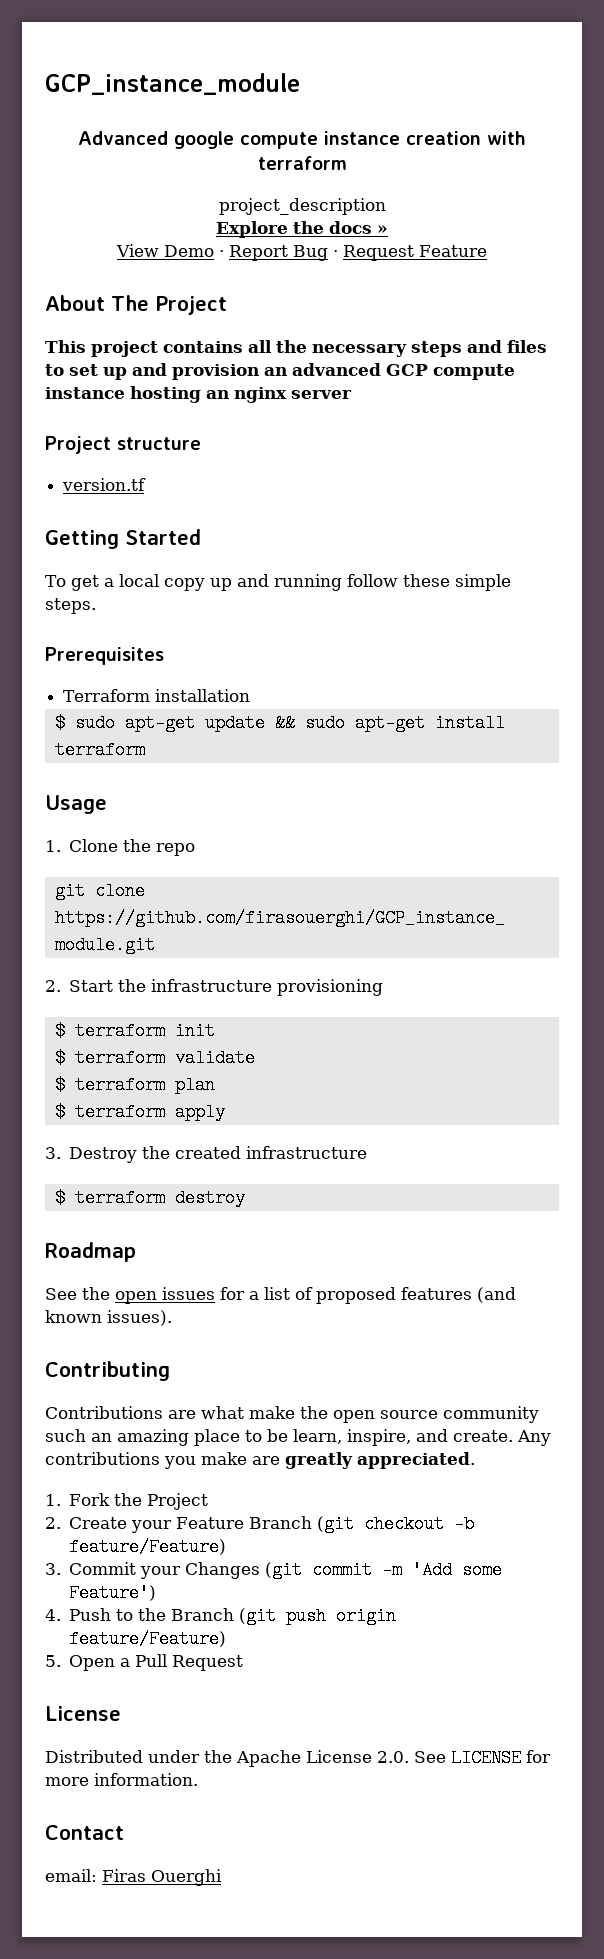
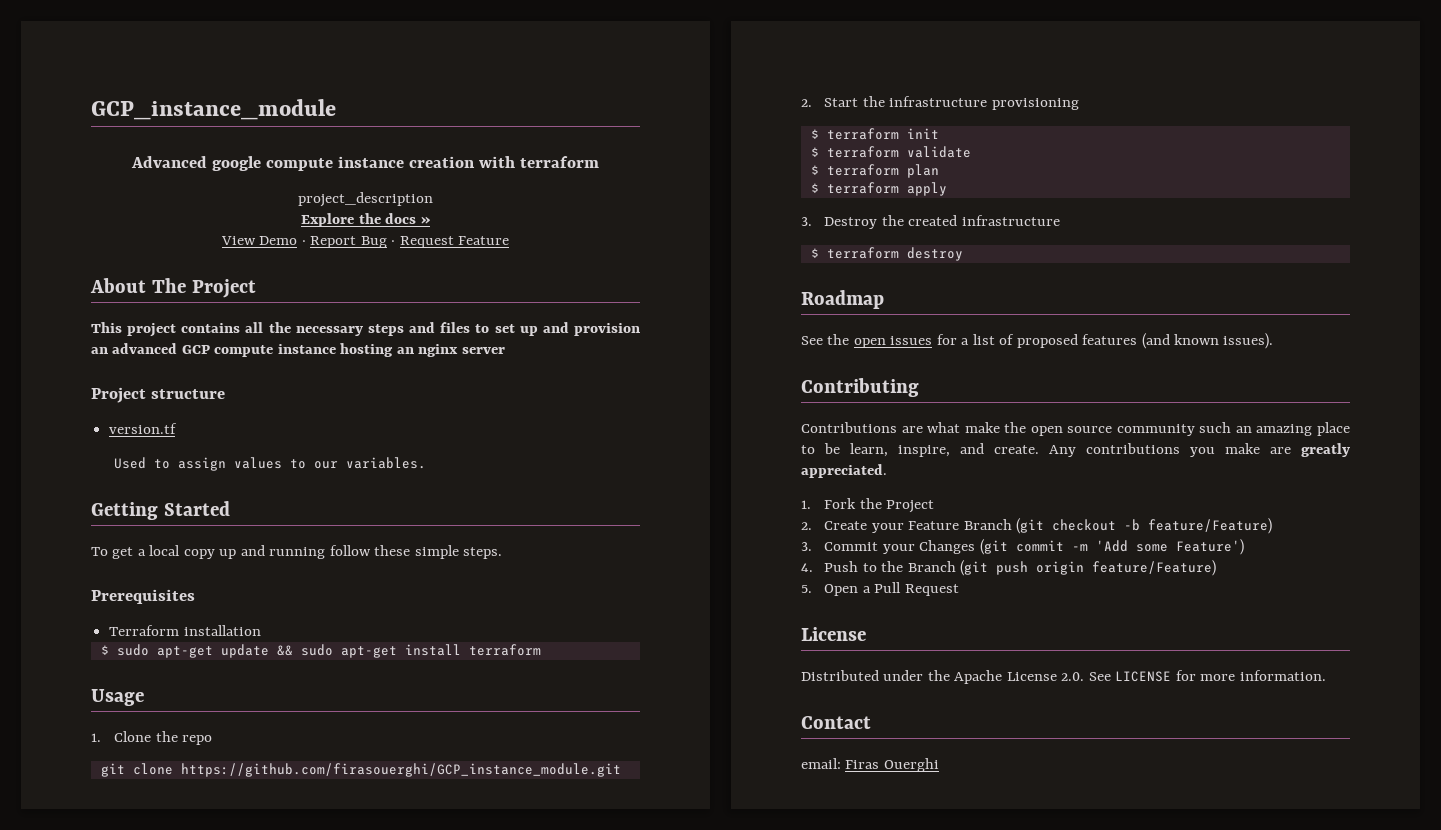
+ Used to assign values to our variables.

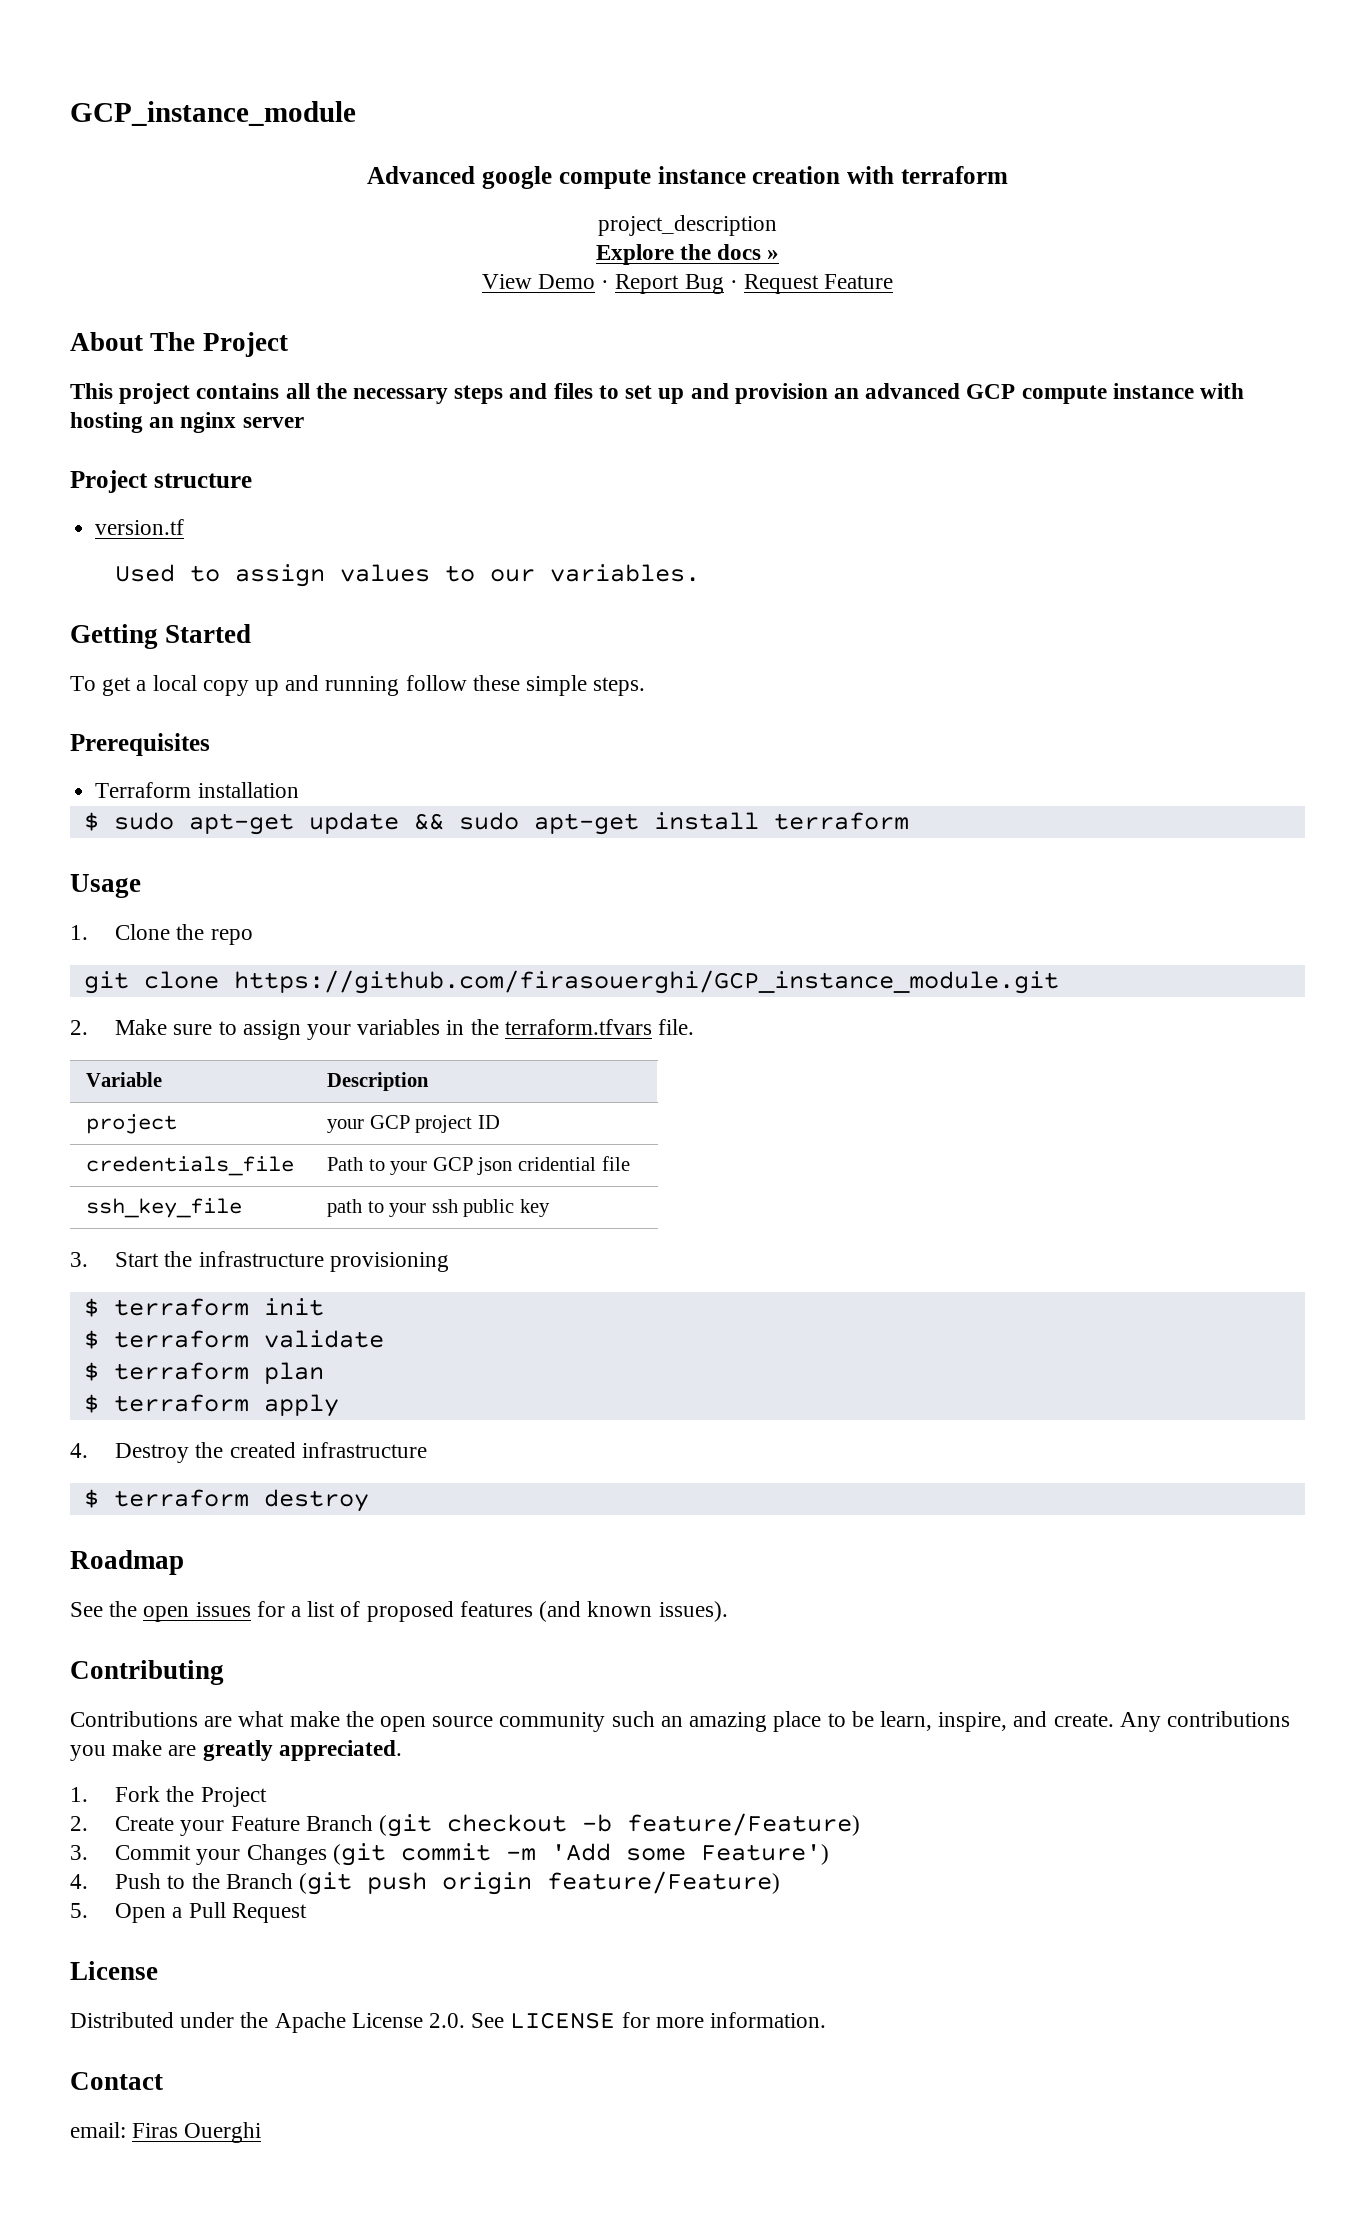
- This project contains all the necessary steps and files to set up and provision an advanced GCP compute instance hosting an nginx server
+ This project contains all the necessary steps and files to set up and provision an advanced GCP compute instance with hosting an nginx server
- 2. Start the infrastructure provisioning
+ 2. Make sure to assign your variables in the terraform.tfvars file.
+ Variable | Description
+ project | your GCP project ID
+ credentials_file | Path to your GCP json cridential file
+ ssh_key_file | path to your ssh public key
+ 3. Start the infrastructure provisioning
- 3. Destroy the created infrastructure
+ 4. Destroy the created infrastructure

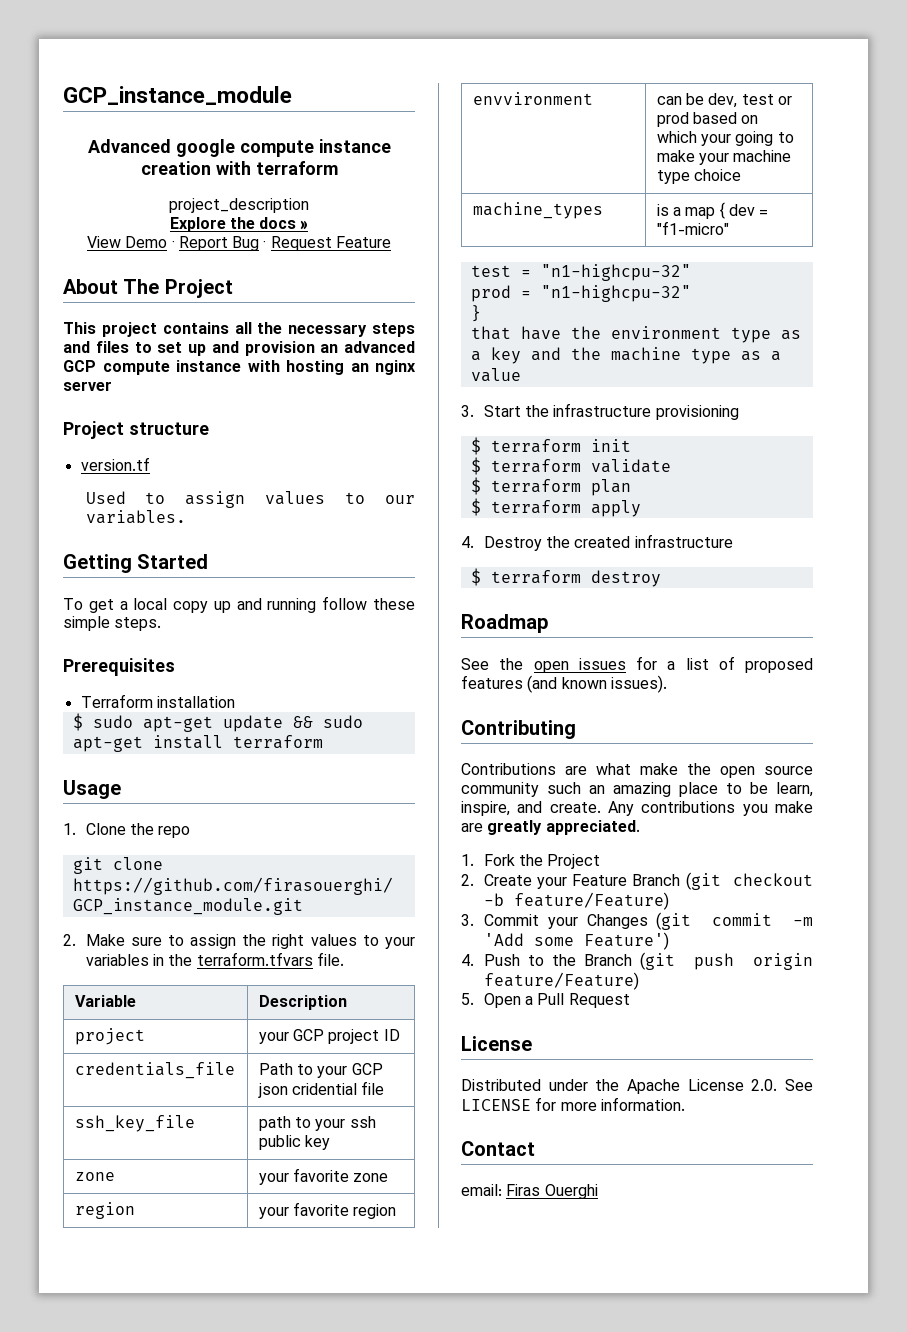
- 2. Make sure to assign your variables in the terraform.tfvars file.
+ 2. Make sure to assign the right values to your variables in the terraform.tfvars file.
+ zone | your favorite zone
+ region | your favorite region
+ envvironment | can be dev, test or prod based on which your going to make your machine type choice
+ machine_types | is a map { dev = "f1-micro"
+ test = "n1-highcpu-32"
+ prod = "n1-highcpu-32"
+ }
+ that have the environment type as a key and the machine type as a value

